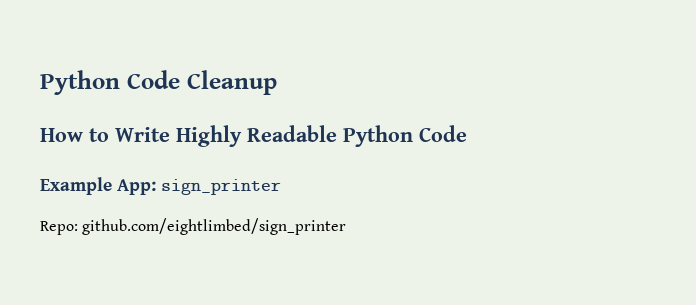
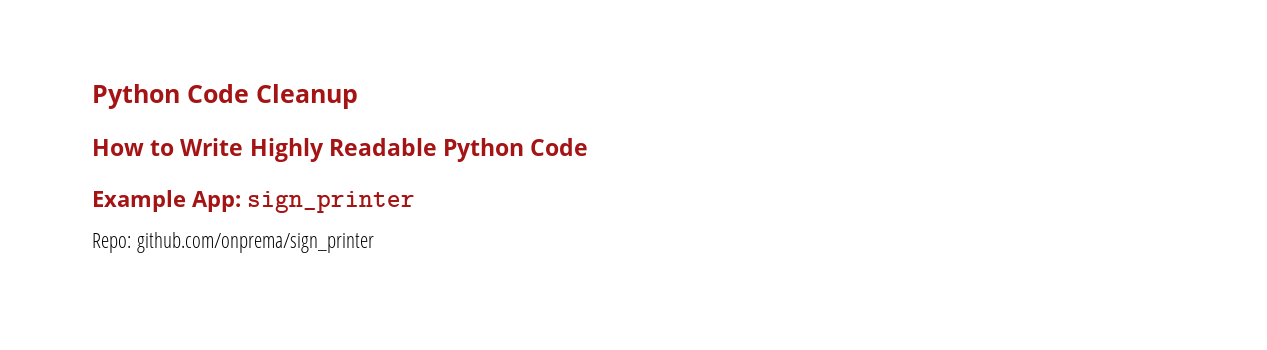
- Repo: github.com/eightlimbed/sign_printer
+ Repo: github.com/onprema/sign_printer

